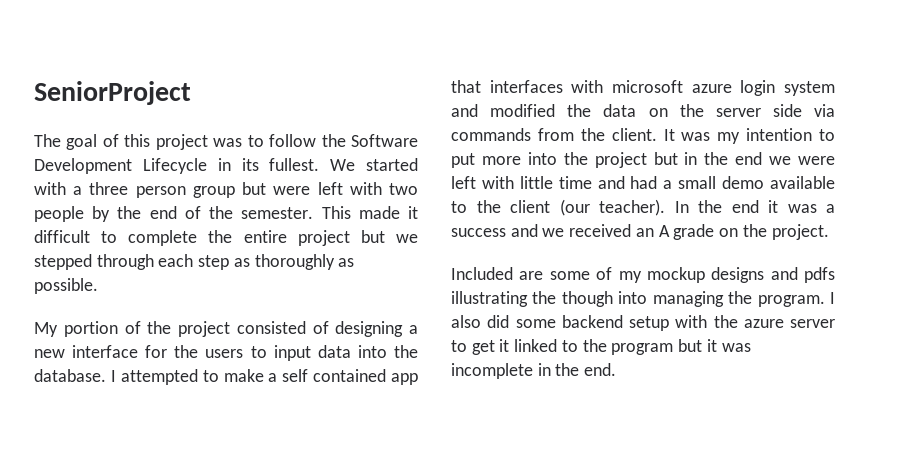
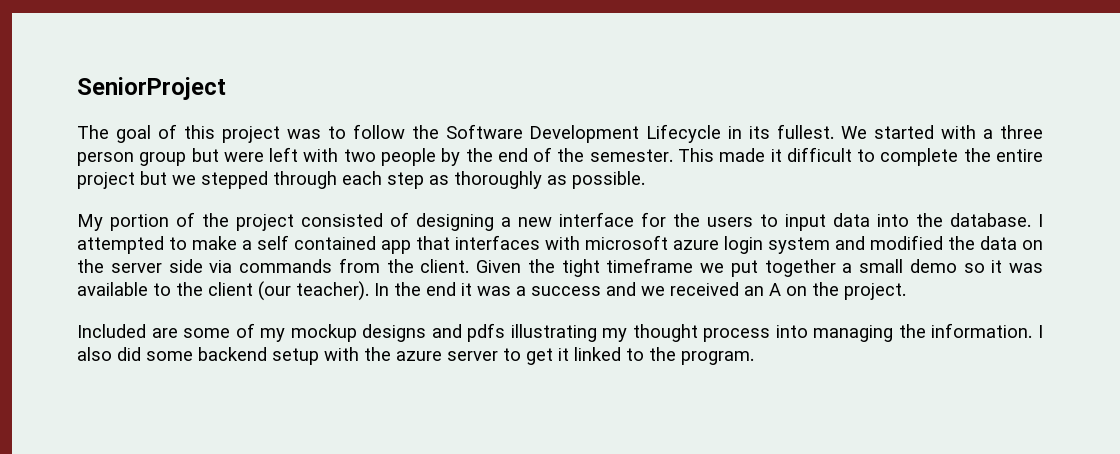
- It was my intention to put more into the project but in the end we were left with little time and had a small demo available to the client (our teacher).
+ Given the tight timeframe we put together a small demo so it was available to the client (our teacher).
- In the end it was a success and we received an A grade on the project.
+ In the end it was a success and we received an A on the project.
- Included are some of my mockup designs and pdfs illustrating the though into managing the program.
+ Included are some of my mockup designs and pdfs illustrating my thought process into managing the information.
- I also did some backend setup with the azure server to get it linked to the program but it was incomplete in the end.
+ I also did some backend setup with the azure server to get it linked to the program.

